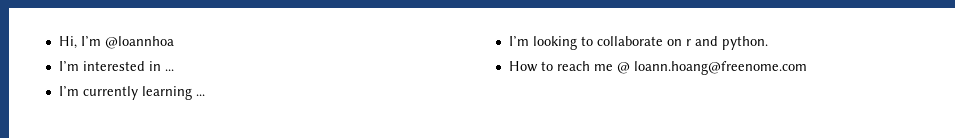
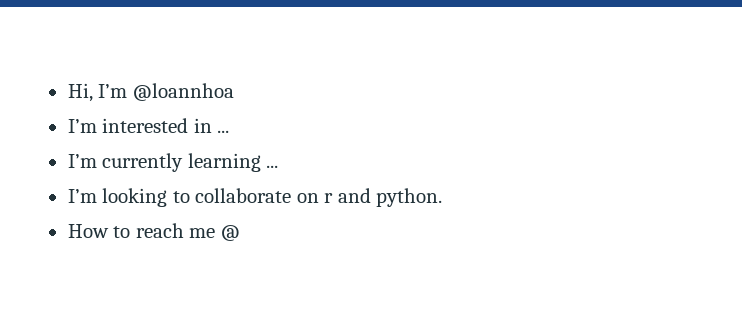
- How to reach me @ loann.hoang@freenome.com
+ How to reach me @

